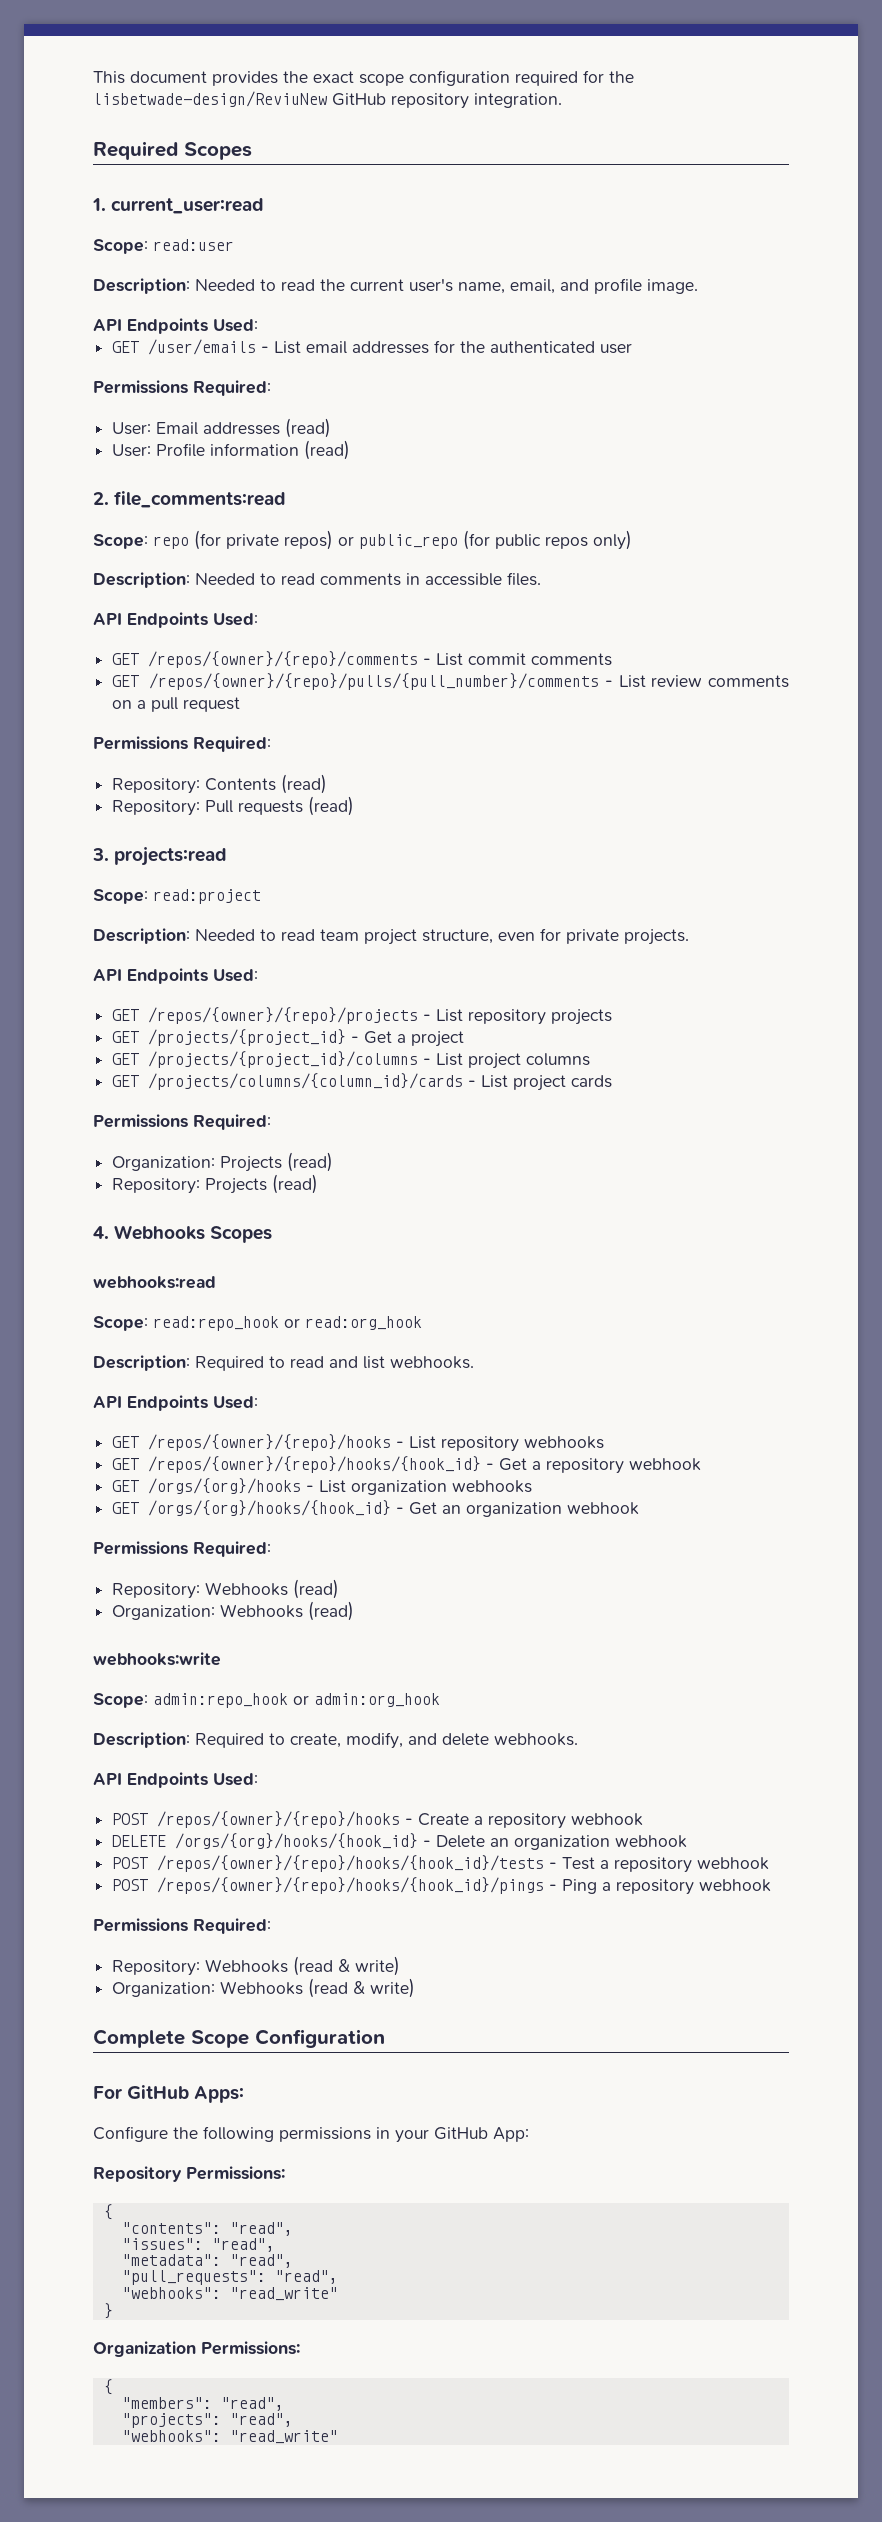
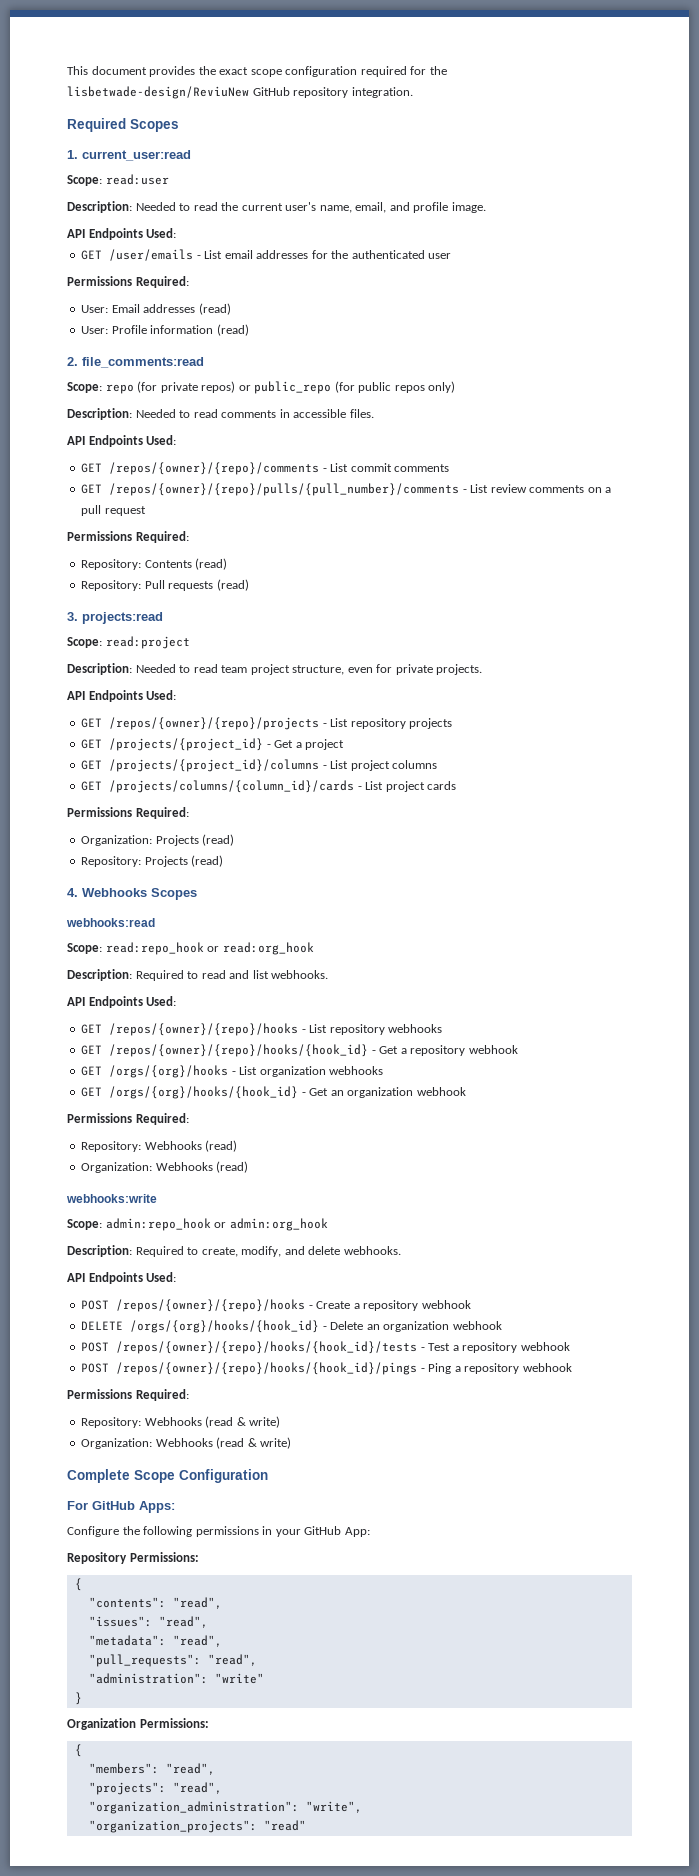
  "pull_requests": "read",
- "webhooks": "read_write"
+ "administration": "write"
  "projects": "read",
- "webhooks": "read_write"
+ "organization_administration": "write",
+ "organization_projects": "read"

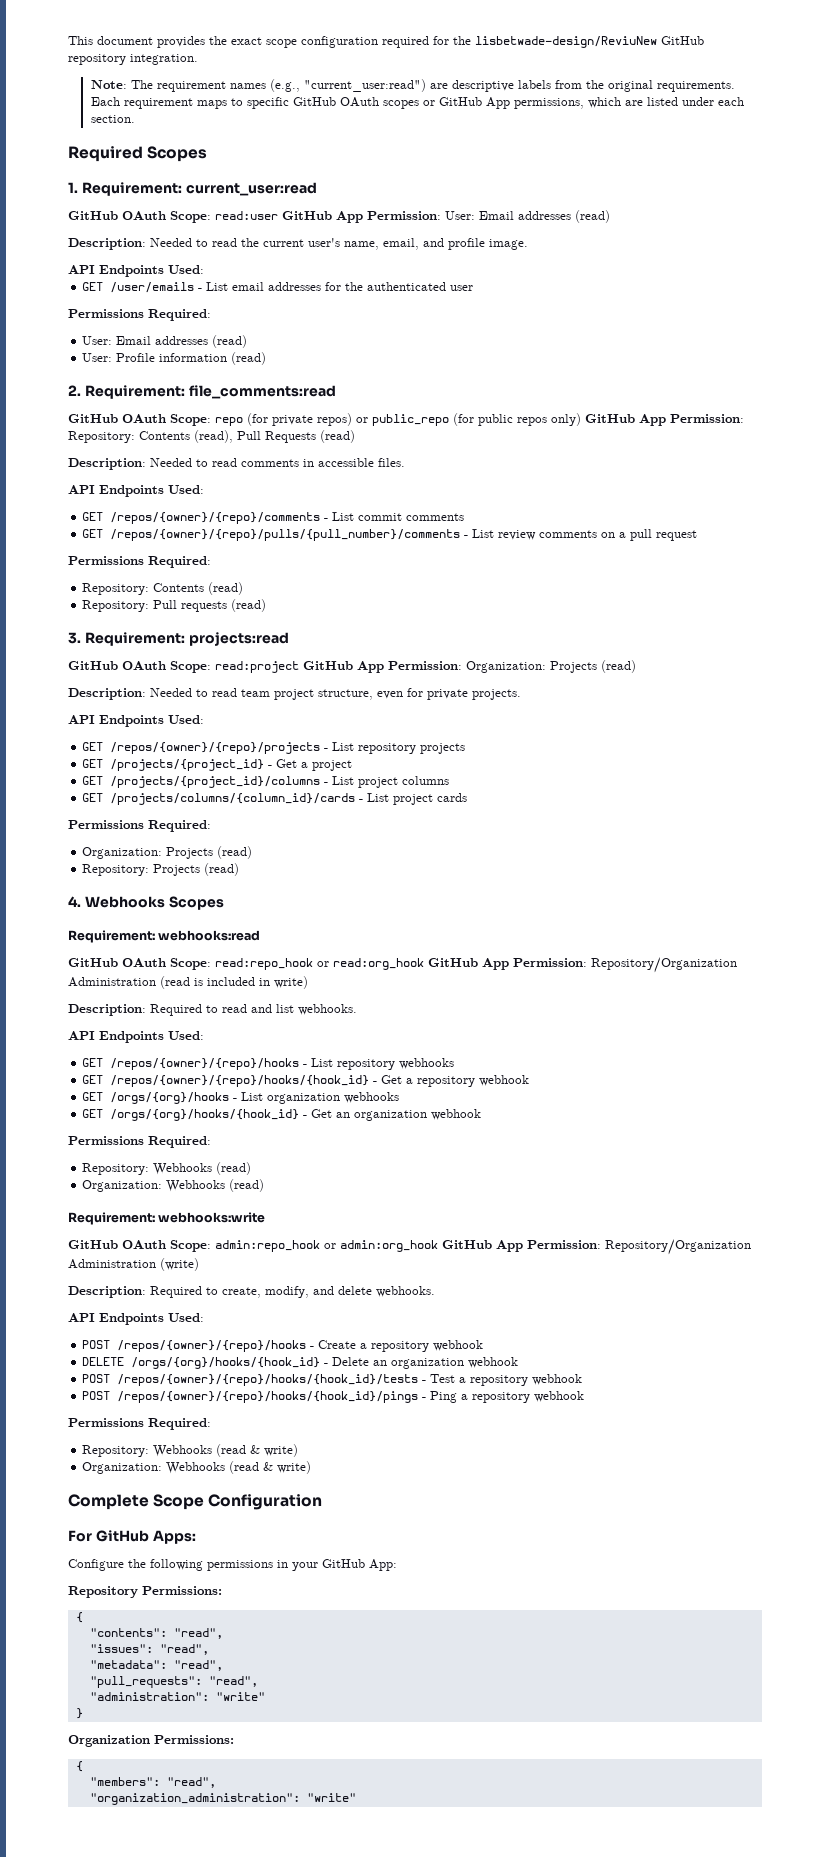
+ Note: The requirement names (e.g., "current_user:read") are descriptive labels from the original requirements. Each requirement maps to specific GitHub OAuth scopes or GitHub App permissions, which are listed under each section.
- 1. current_user:read
+ 1. Requirement: current_user:read
- Scope: read:user
+ GitHub OAuth Scope: read:user GitHub App Permission: User: Email addresses (read)
- 2. file_comments:read
+ 2. Requirement: file_comments:read
- Scope: repo (for private repos) or public_repo (for public repos only)
+ GitHub OAuth Scope: repo (for private repos) or public_repo (for public repos only) GitHub App Permission: Repository: Contents (read), Pull Requests (read)
- 3. projects:read
+ 3. Requirement: projects:read
- Scope: read:project
+ GitHub OAuth Scope: read:project GitHub App Permission: Organization: Projects (read)
- webhooks:read
+ Requirement: webhooks:read
- Scope: read:repo_hook or read:org_hook
+ GitHub OAuth Scope: read:repo_hook or read:org_hook GitHub App Permission: Repository/Organization Administration (read is included in write)
- webhooks:write
+ Requirement: webhooks:write
- Scope: admin:repo_hook or admin:org_hook
+ GitHub OAuth Scope: admin:repo_hook or admin:org_hook GitHub App Permission: Repository/Organization Administration (write)
- "projects": "read",
- "organization_administration": "write",
- "organization_projects": "read"
+ "organization_administration": "write"

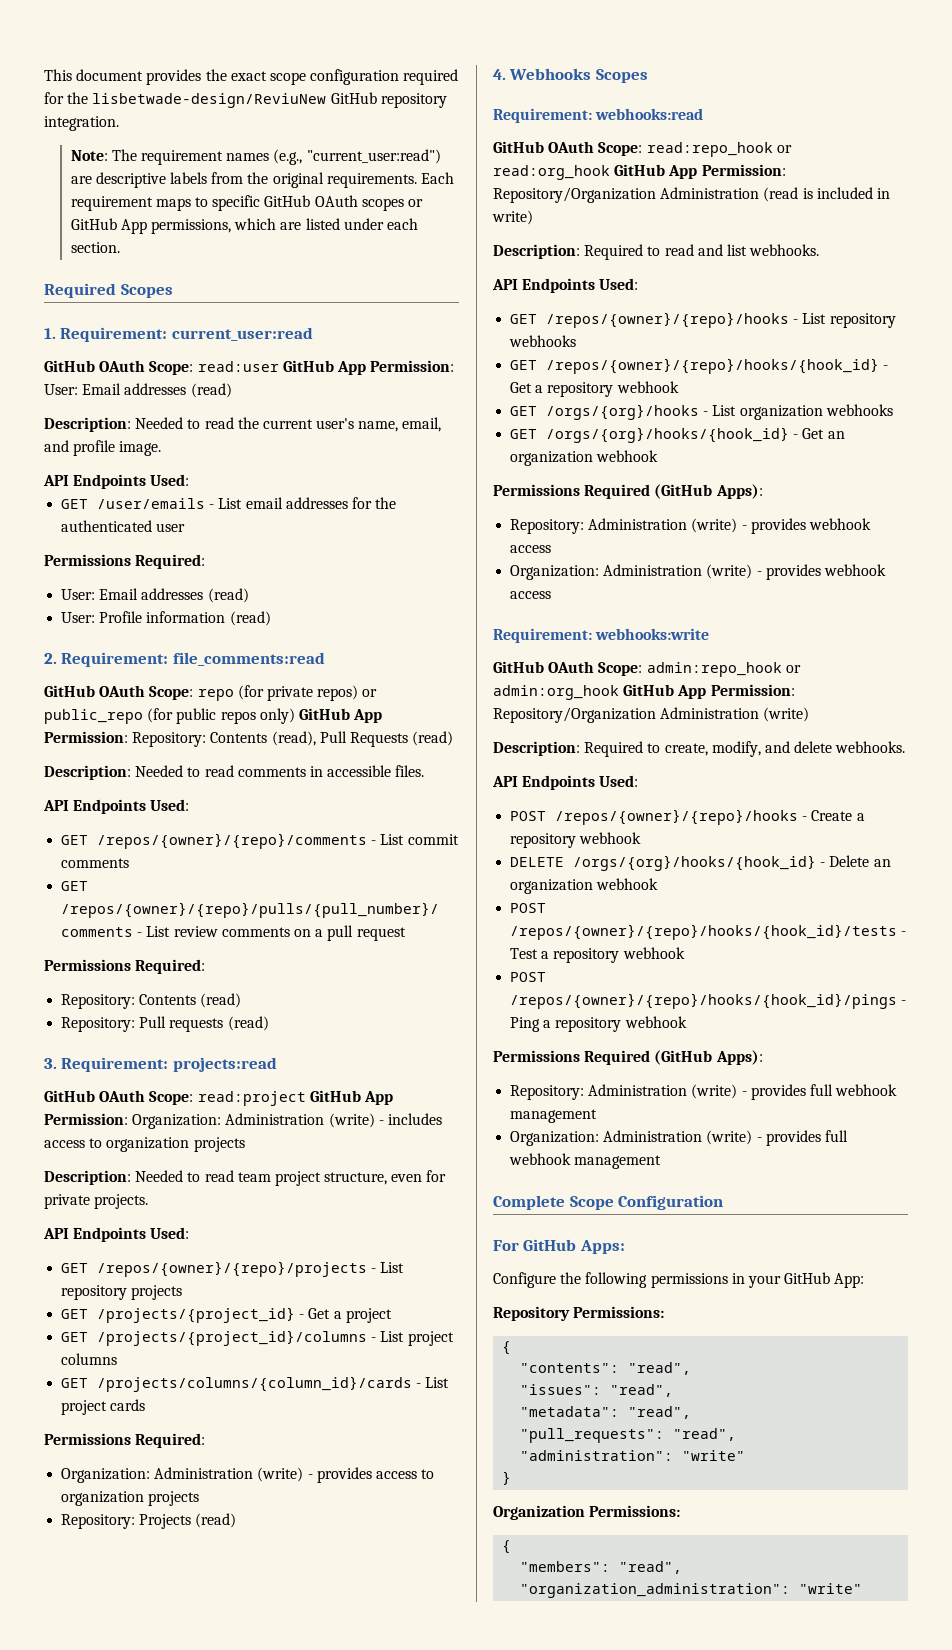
- GitHub OAuth Scope: read:project GitHub App Permission: Organization: Projects (read)
+ GitHub OAuth Scope: read:project GitHub App Permission: Organization: Administration (write) - includes access to organization projects
  GET /projects/columns/{column_id}/cards - List project cards
  Permissions Required:
- Organization: Projects (read)
+ Organization: Administration (write) - provides access to organization projects
  GET /orgs/{org}/hooks/{hook_id} - Get an organization webhook
- Permissions Required:
- Repository: Webhooks (read)
- Organization: Webhooks (read)
+ Permissions Required (GitHub Apps):
+ Repository: Administration (write) - provides webhook access
+ Organization: Administration (write) - provides webhook access
  POST /repos/{owner}/{repo}/hooks/{hook_id}/pings - Ping a repository webhook
- Permissions Required:
- Repository: Webhooks (read & write)
- Organization: Webhooks (read & write)
+ Permissions Required (GitHub Apps):
+ Repository: Administration (write) - provides full webhook management
+ Organization: Administration (write) - provides full webhook management

